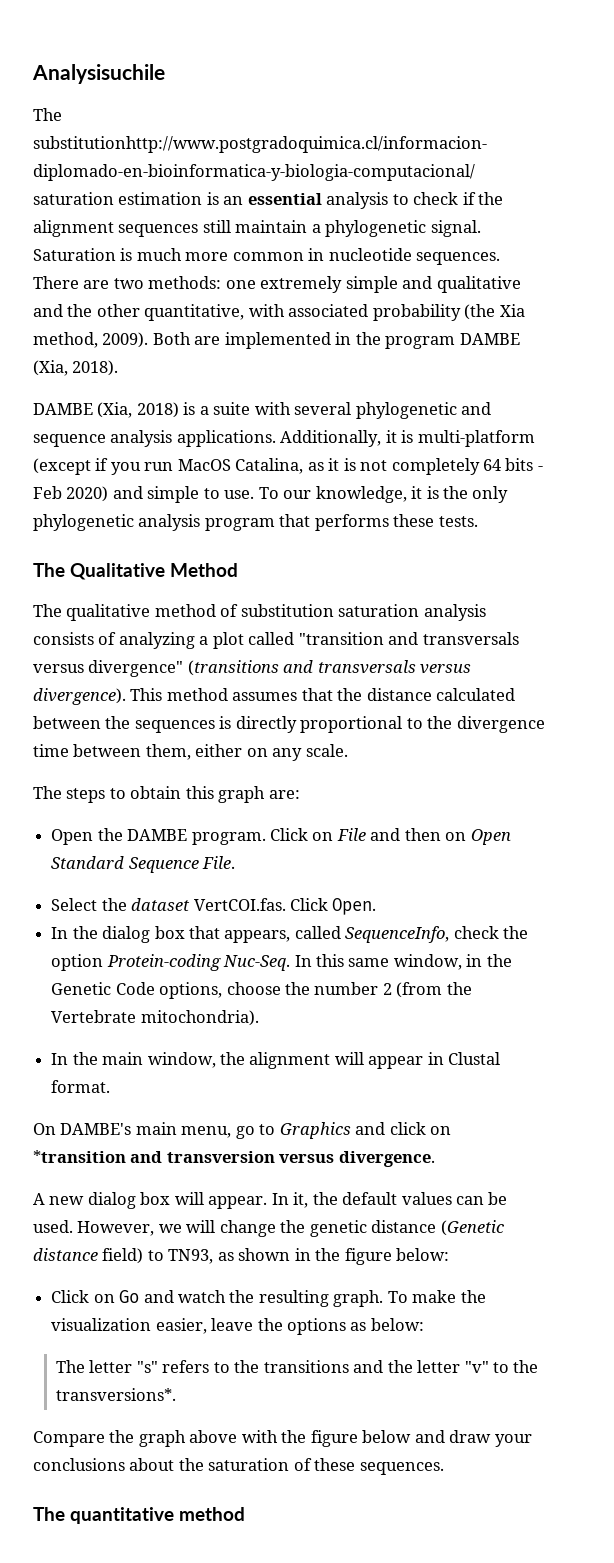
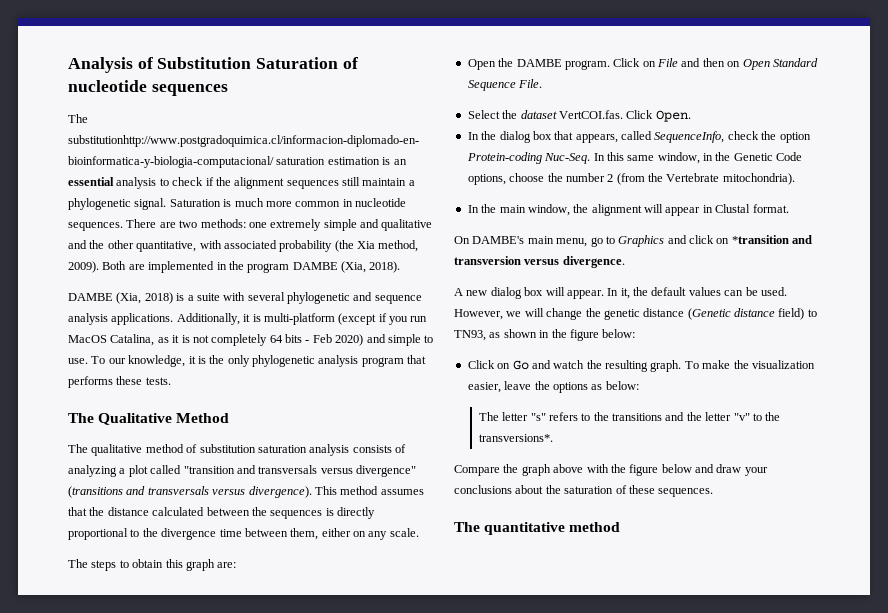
- Analysisuchile
+ Analysis of Substitution Saturation of nucleotide sequences

